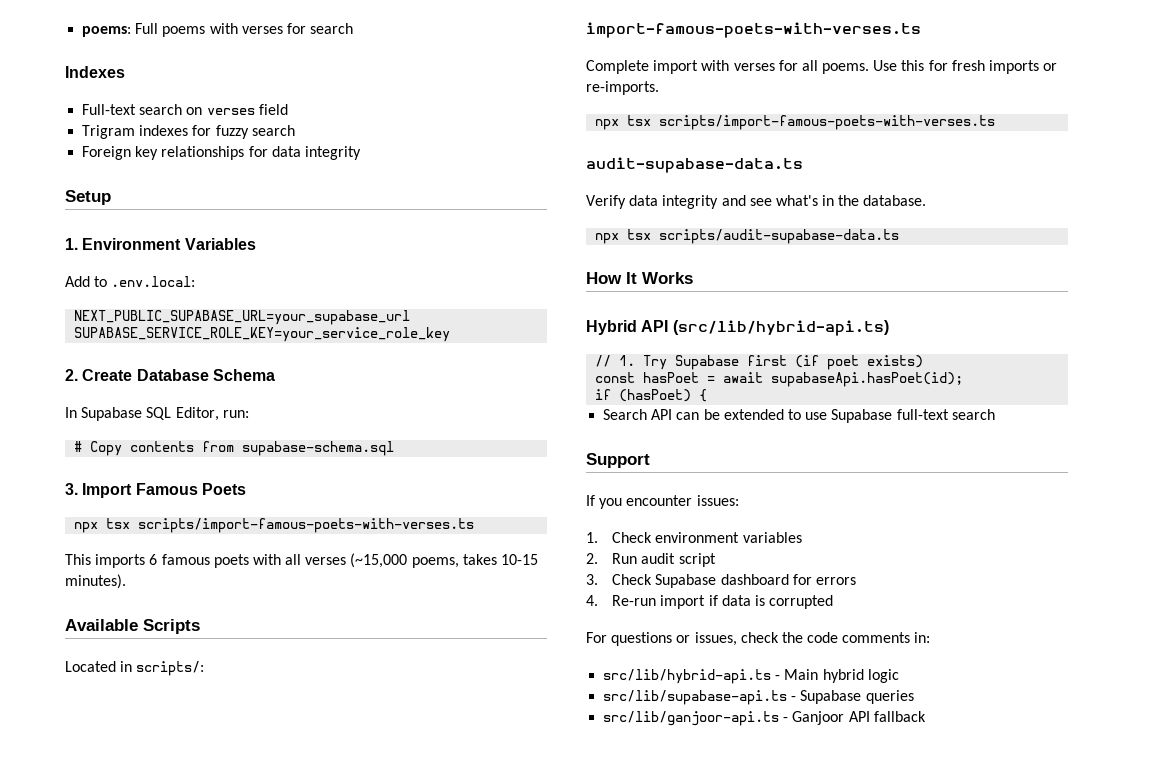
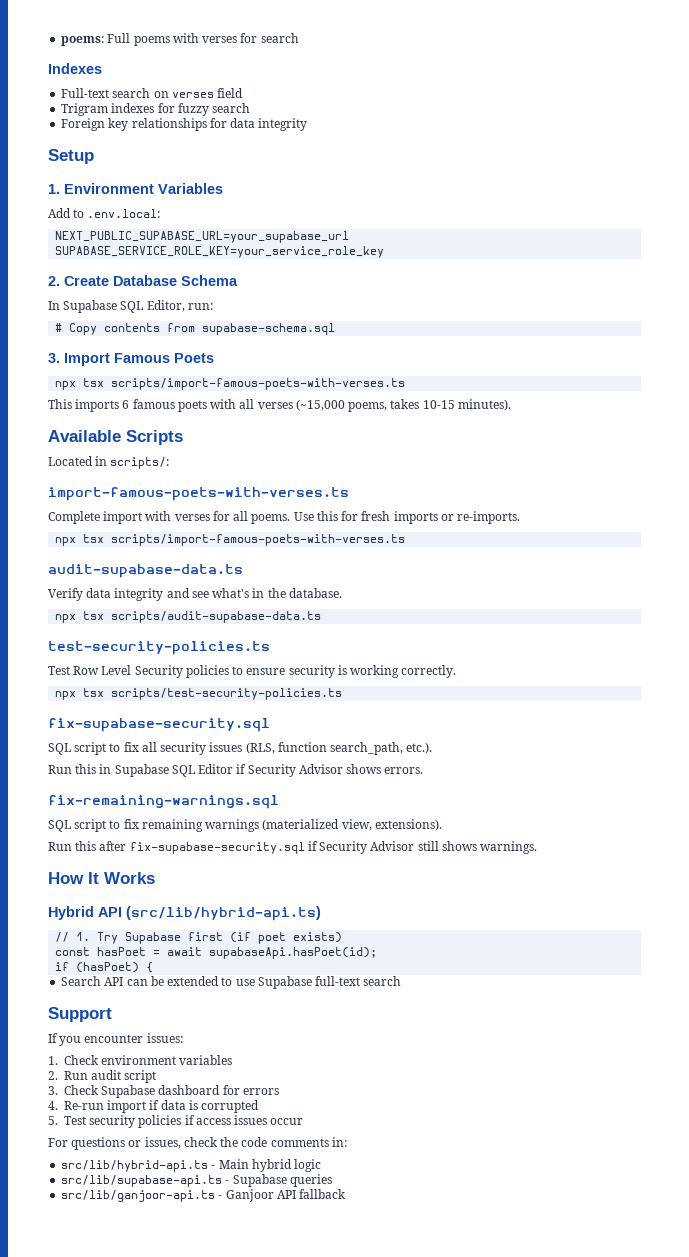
+ test-security-policies.ts
+ Test Row Level Security policies to ensure security is working correctly.
+ npx tsx scripts/test-security-policies.ts
+ fix-supabase-security.sql
+ SQL script to fix all security issues (RLS, function search_path, etc.).
+ Run this in Supabase SQL Editor if Security Advisor shows errors.
+ fix-remaining-warnings.sql
+ SQL script to fix remaining warnings (materialized view, extensions).
+ Run this after fix-supabase-security.sql if Security Advisor still shows warnings.
+ 5. Test security policies if access issues occur

